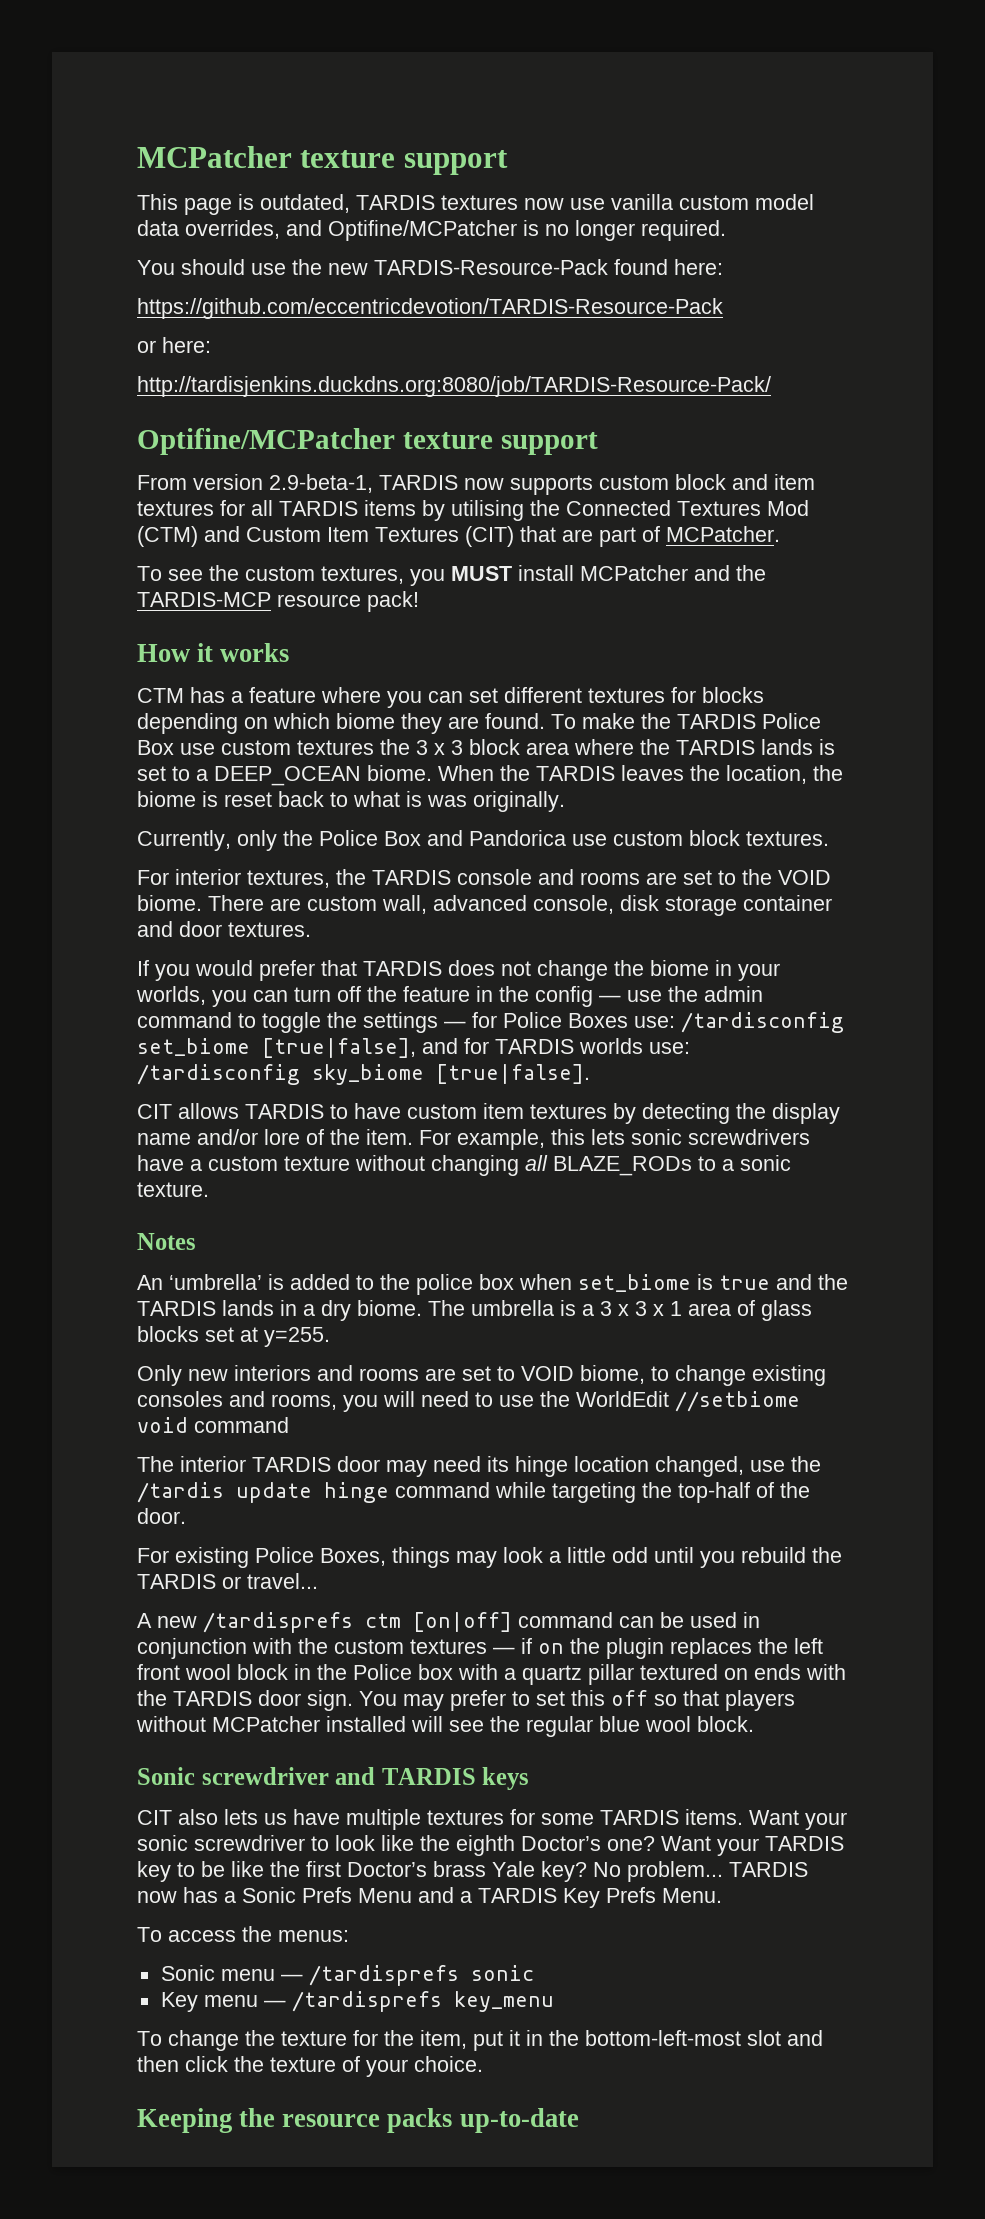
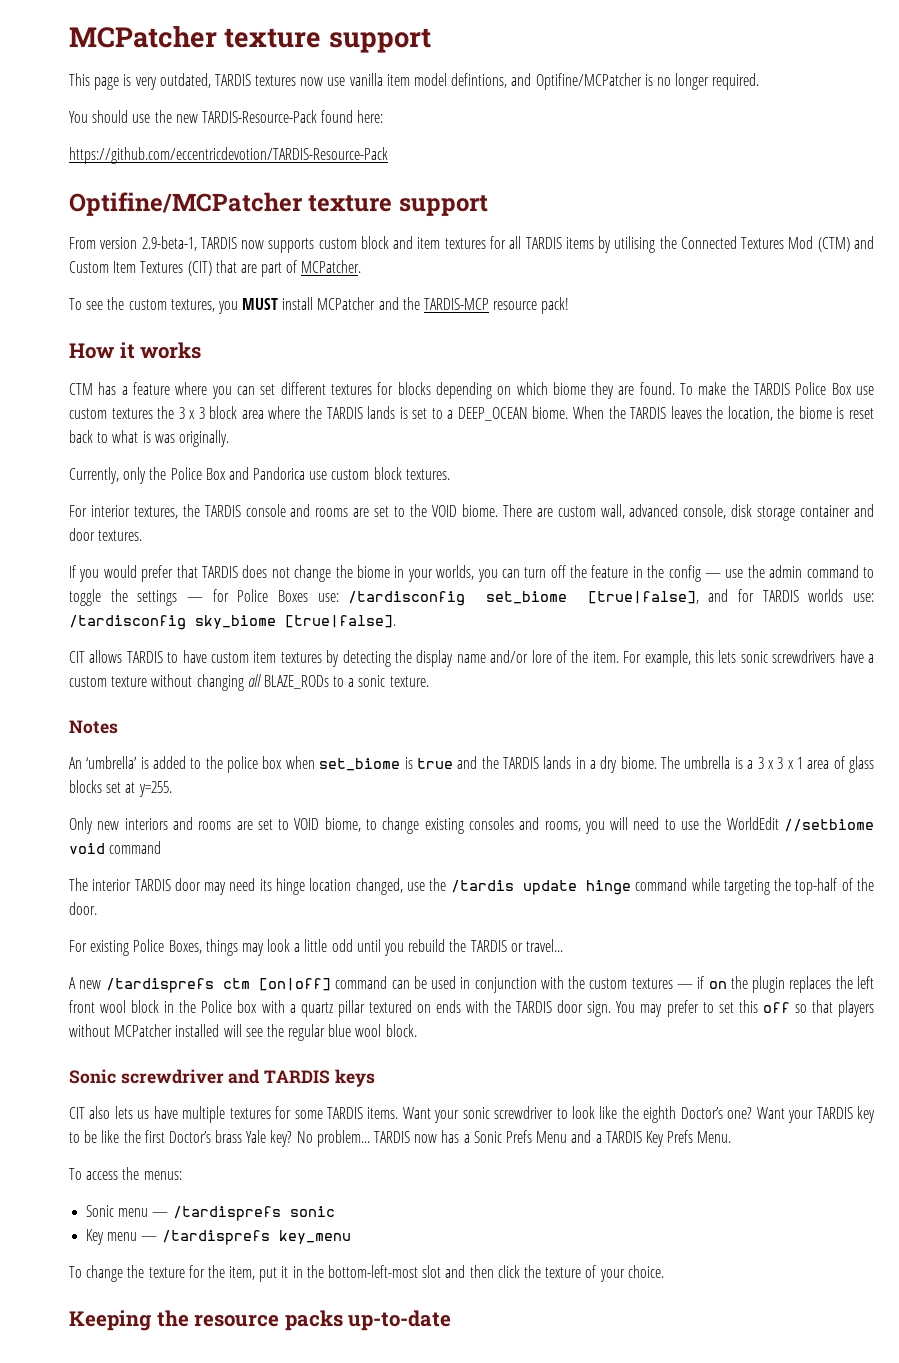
- This page is outdated, TARDIS textures now use vanilla custom model data overrides, and Optifine/MCPatcher is no longer required.
+ This page is very outdated, TARDIS textures now use vanilla item model defintions, and Optifine/MCPatcher is no longer required.
- or here:
- http://tardisjenkins.duckdns.org:8080/job/TARDIS-Resource-Pack/

